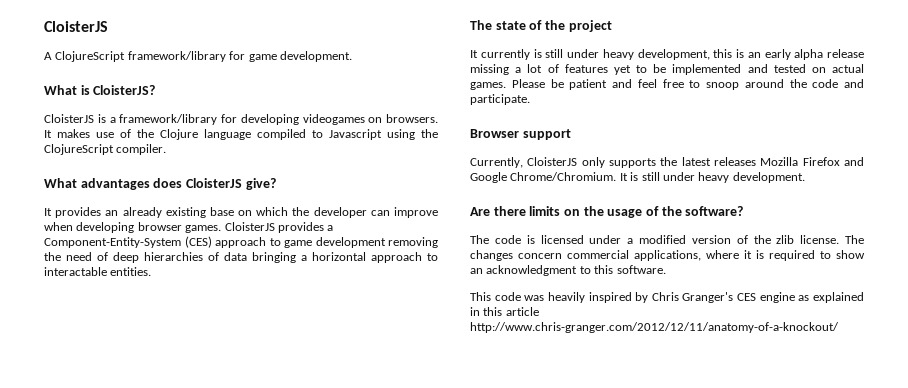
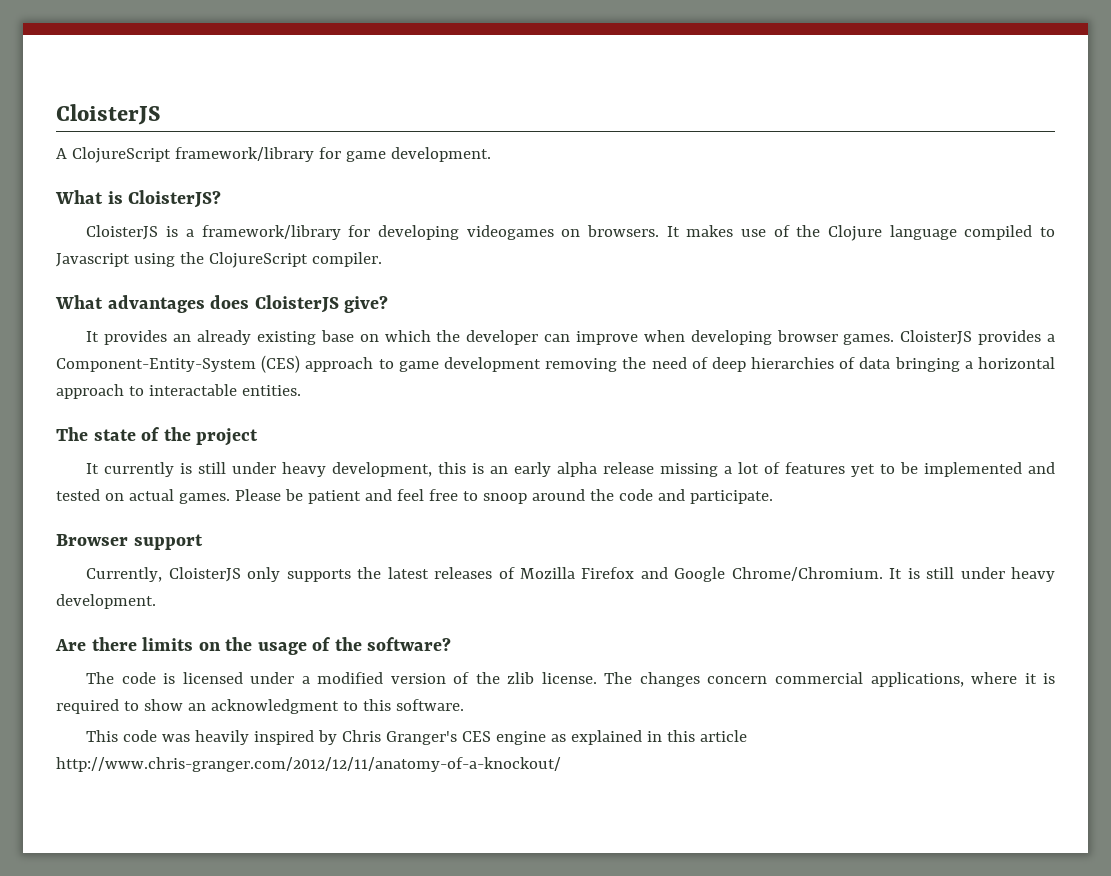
- Currently, CloisterJS only supports the latest releases Mozilla Firefox and Google Chrome/Chromium.
+ Currently, CloisterJS only supports the latest releases of Mozilla Firefox and Google Chrome/Chromium.

